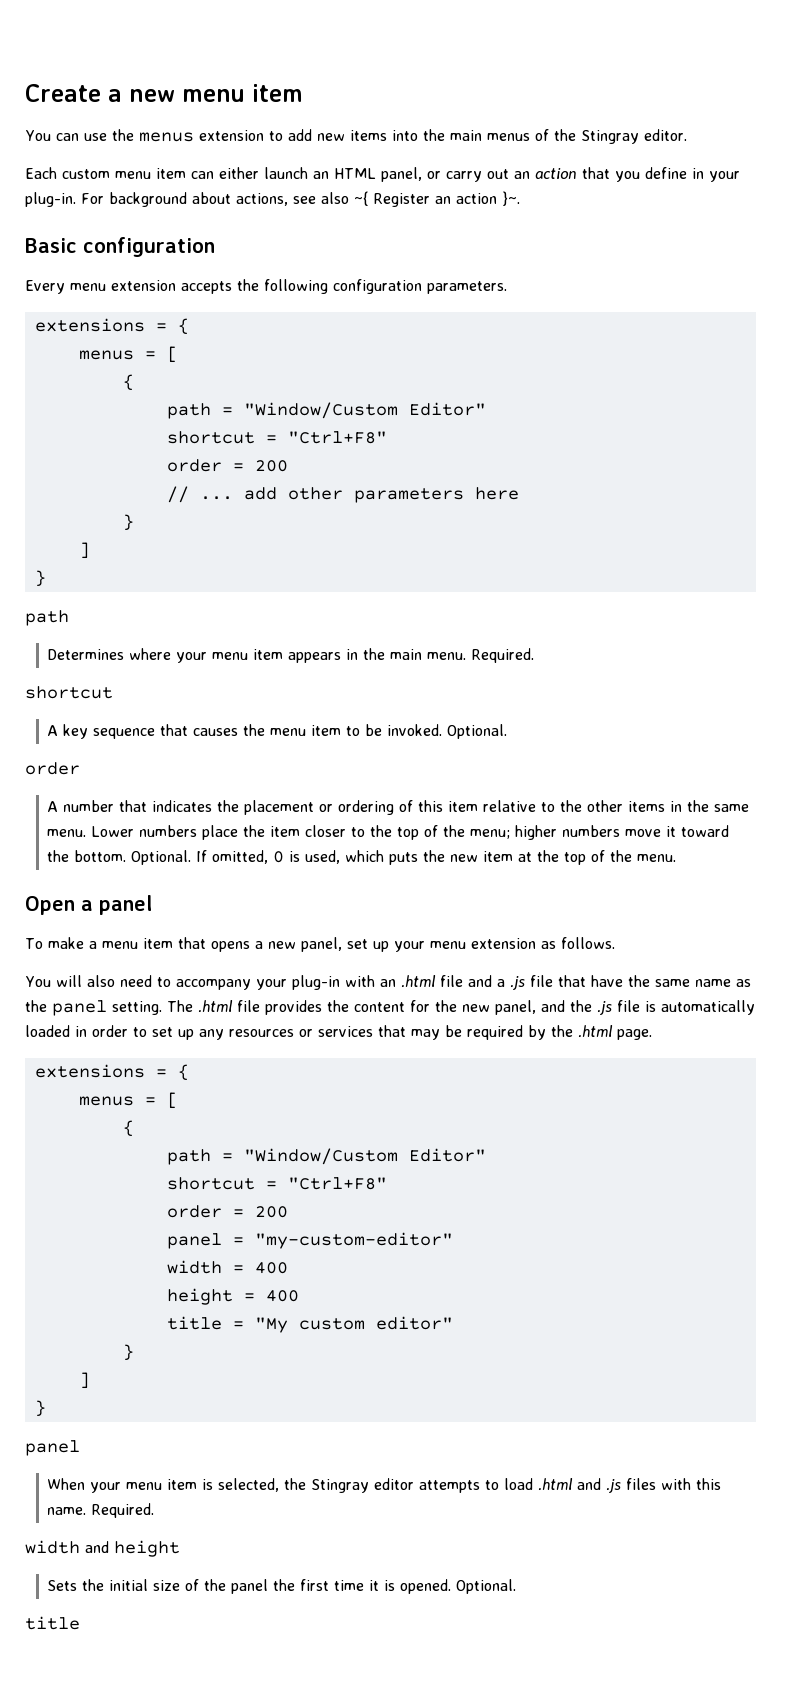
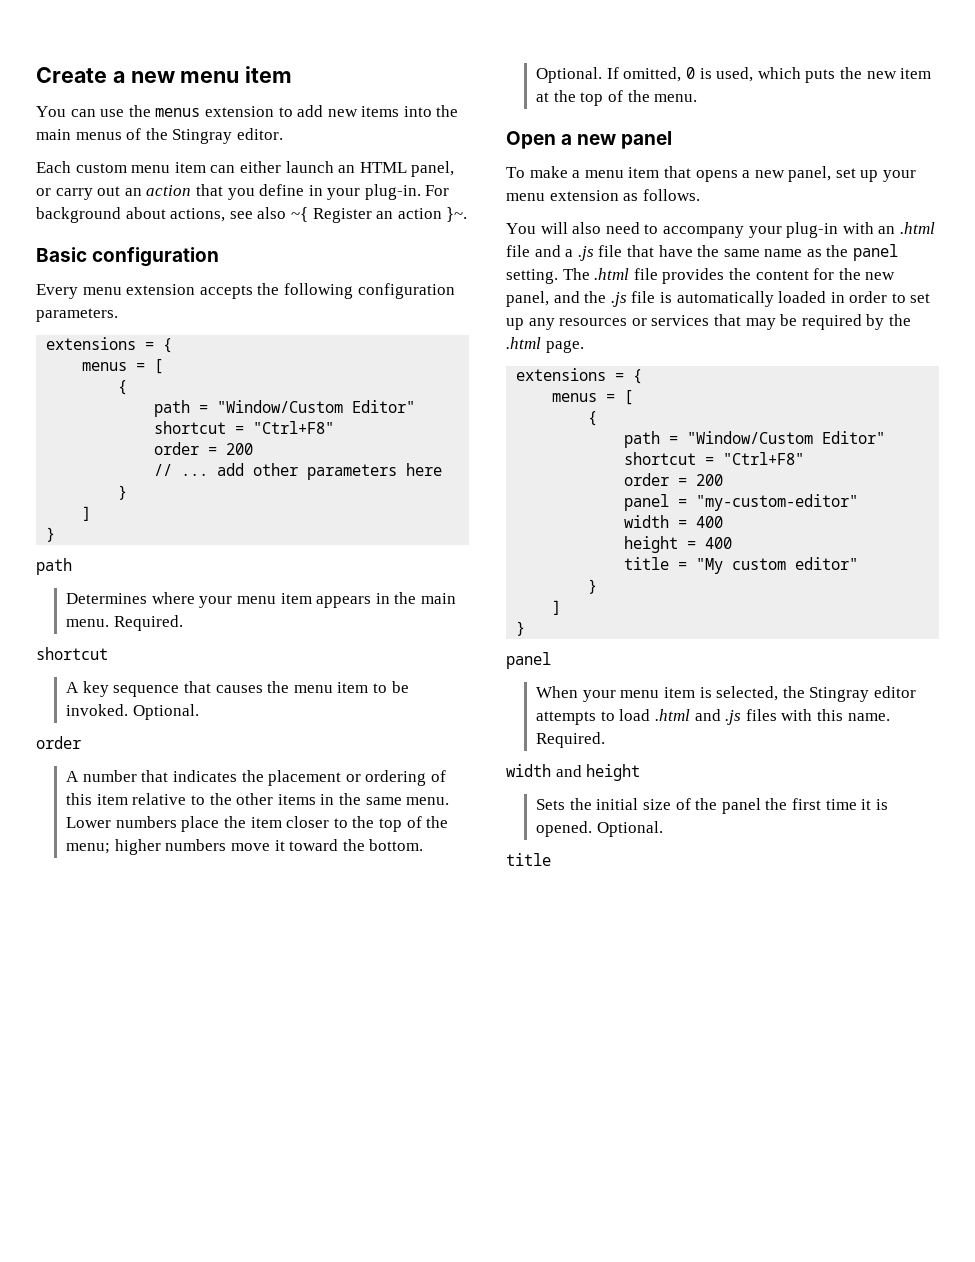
- Open a panel
+ Open a new panel

